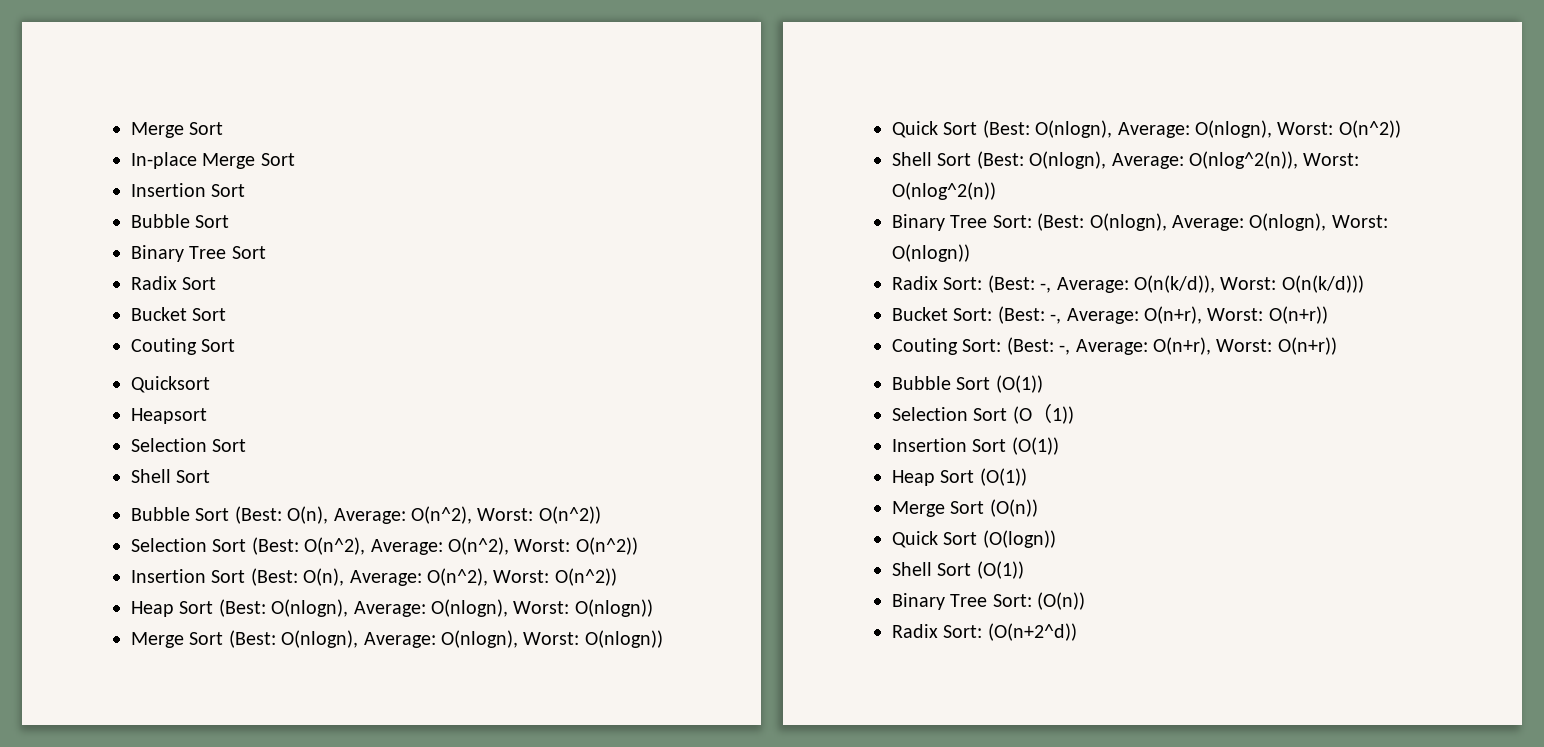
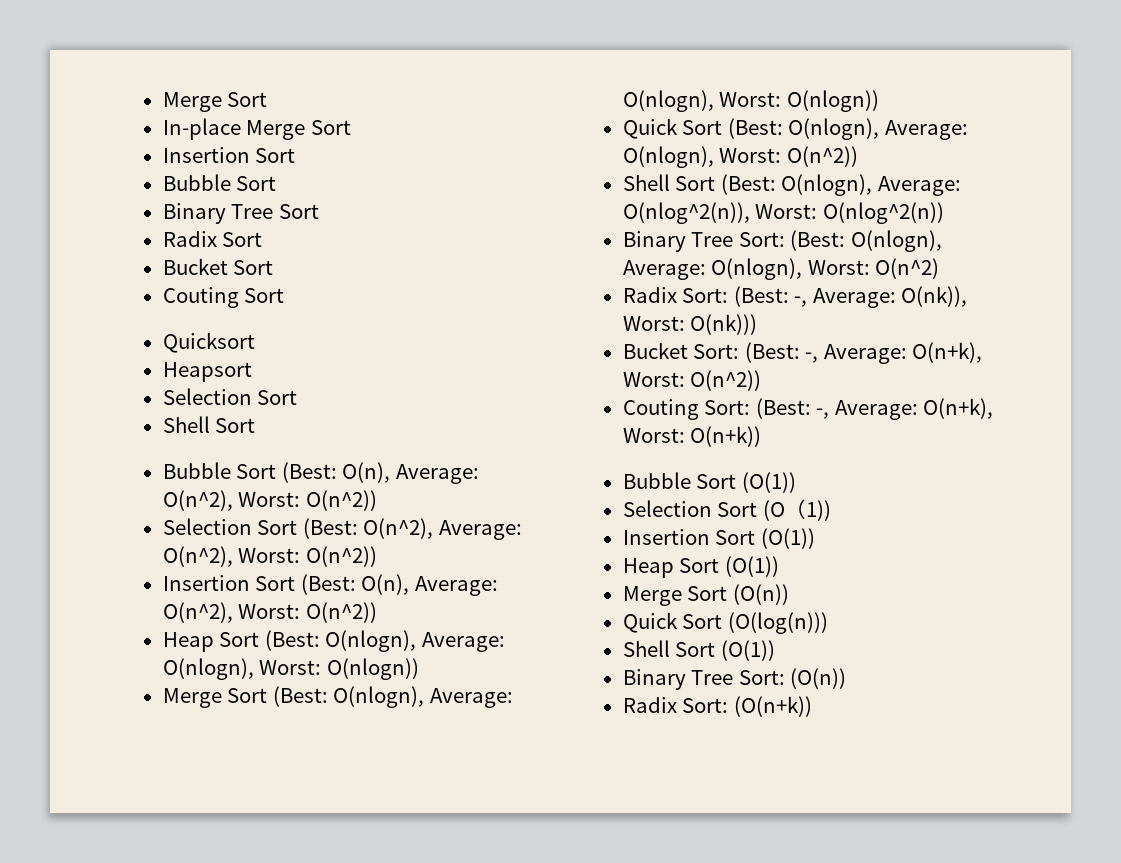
- Binary Tree Sort: (Best: O(nlogn), Average: O(nlogn), Worst: O(nlogn))
+ Binary Tree Sort: (Best: O(nlogn), Average: O(nlogn), Worst: O(n^2)
- Radix Sort: (Best: -, Average: O(n(k/d)), Worst: O(n(k/d)))
+ Radix Sort: (Best: -, Average: O(nk)), Worst: O(nk)))
- Bucket Sort: (Best: -, Average: O(n+r), Worst: O(n+r))
+ Bucket Sort: (Best: -, Average: O(n+k), Worst: O(n^2))
- Couting Sort: (Best: -, Average: O(n+r), Worst: O(n+r))
+ Couting Sort: (Best: -, Average: O(n+k), Worst: O(n+k))
- Quick Sort (O(logn))
+ Quick Sort (O(log(n)))
- Radix Sort: (O(n+2^d))
+ Radix Sort: (O(n+k))

